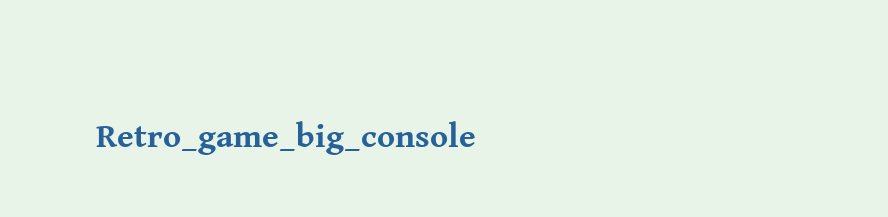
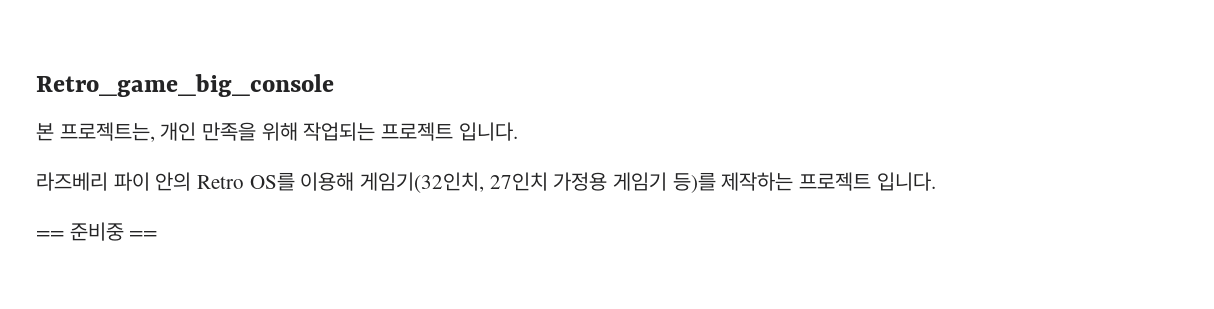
+ 본 프로젝트는, 개인 만족을 위해 작업되는 프로젝트 입니다.
+ 라즈베리 파이 안의 Retro OS를 이용해 게임기(32인치, 27인치 가정용 게임기 등)를 제작하는 프로젝트 입니다.
+ == 준비중 ==

